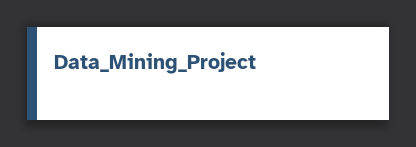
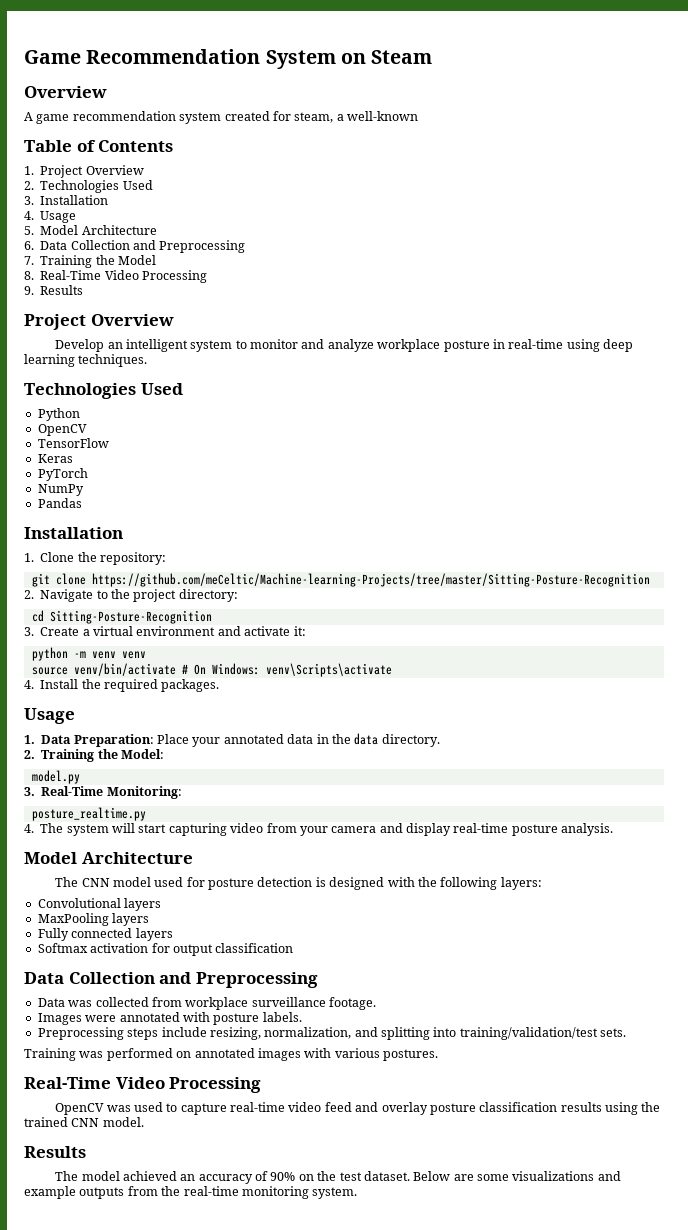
- Data_Mining_Project
+ Game Recommendation System on Steam
+ Overview
+ A game recommendation system created for steam, a well-known
+ Table of Contents
+ 1. Project Overview
+ 2. Technologies Used
+ 3. Installation
+ 4. Usage
+ 5. Model Architecture
+ 6. Data Collection and Preprocessing
+ 7. Training the Model
+ 8. Real-Time Video Processing
+ 9. Results
+ Project Overview
+ Develop an intelligent system to monitor and analyze workplace posture in real-time using deep learning techniques.
+ Technologies Used
+ Python
+ OpenCV
+ TensorFlow
+ Keras
+ PyTorch
+ NumPy
+ Pandas
+ Installation
+ 1. Clone the repository:
+ git clone https://github.com/meCeltic/Machine-learning-Projects/tree/master/Sitting-Posture-Recognition
+ 2. Navigate to the project directory:
+ cd Sitting-Posture-Recognition
+ 3. Create a virtual environment and activate it:
+ python -m venv venv
+ source venv/bin/activate # On Windows: venv\Scripts\activate
+ 4. Install the required packages.
+ Usage
+ 1. Data Preparation: Place your annotated data in the data directory.
+ 2. Training the Model:
+ model.py
+ 3. Real-Time Monitoring:
+ posture_realtime.py
+ 4. The system will start capturing video from your camera and display real-time posture analysis.
+ Model Architecture
+ The CNN model used for posture detection is designed with the following layers:
+ Convolutional layers
+ MaxPooling layers
+ Fully connected layers
+ Softmax activation for output classification
+ Data Collection and Preprocessing
+ Data was collected from workplace surveillance footage.
+ Images were annotated with posture labels.
+ Preprocessing steps include resizing, normalization, and splitting into training/validation/test sets.
+ Training was performed on annotated images with various postures.
+ Real-Time Video Processing
+ OpenCV was used to capture real-time video feed and overlay posture classification results using the trained CNN model.
+ Results
+ The model achieved an accuracy of 90% on the test dataset. Below are some visualizations and example outputs from the real-time monitoring system.

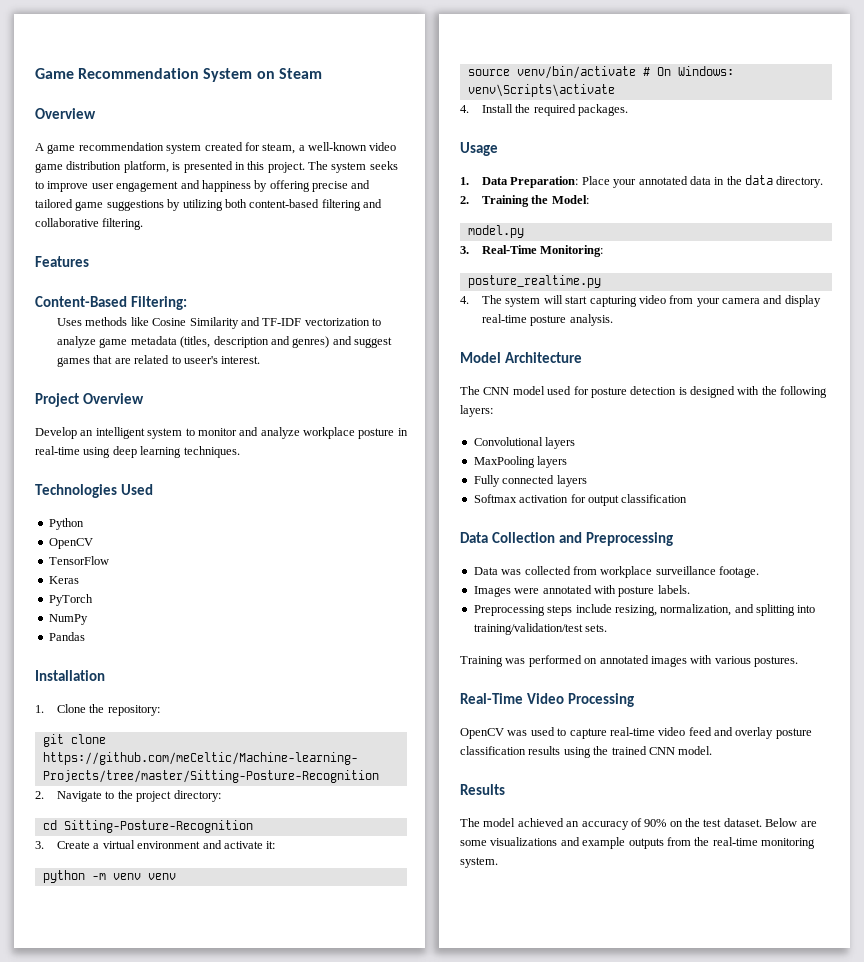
- A game recommendation system created for steam, a well-known
- Table of Contents
- 1. Project Overview
- 2. Technologies Used
- 3. Installation
- 4. Usage
- 5. Model Architecture
- 6. Data Collection and Preprocessing
- 7. Training the Model
- 8. Real-Time Video Processing
- 9. Results
+ A game recommendation system created for steam, a well-known video game distribution platform, is presented in this project. The system seeks to improve user engagement and happiness by offering precise and tailored game suggestions by utilizing both content-based filtering and collaborative filtering.
+ Features
+ Content-Based Filtering:
+ Uses methods like Cosine Similarity and TF-IDF vectorization to analyze game metadata (titles, description and genres) and suggest games that are related to useer's interest.

